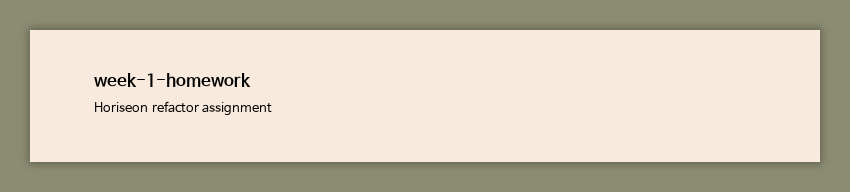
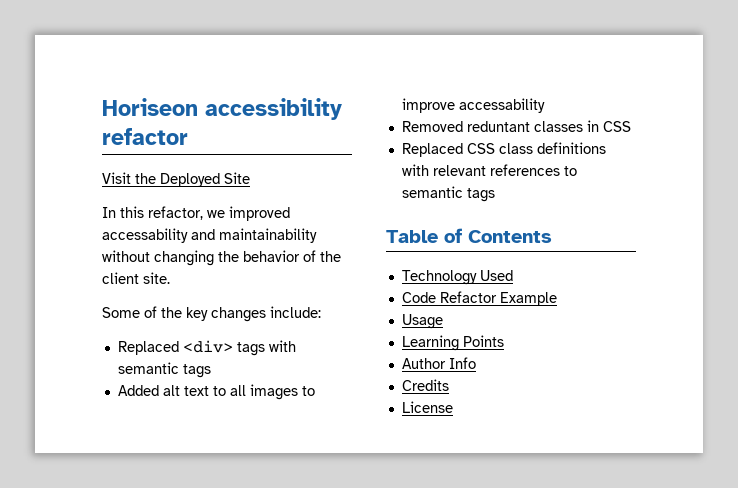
- week-1-homework
- Horiseon refactor assignment
+ Horiseon accessibility refactor
+ Visit the Deployed Site
+ In this refactor, we improved accessability and maintainability without changing the behavior of the client site.
+ Some of the key changes include:
+ Replaced <div> tags with semantic tags
+ Added alt text to all images to improve accessability
+ Removed reduntant classes in CSS
+ Replaced CSS class definitions with relevant references to semantic tags
+ Table of Contents
+ Technology Used
+ Code Refactor Example
+ Usage
+ Learning Points
+ Author Info
+ Credits
+ License

